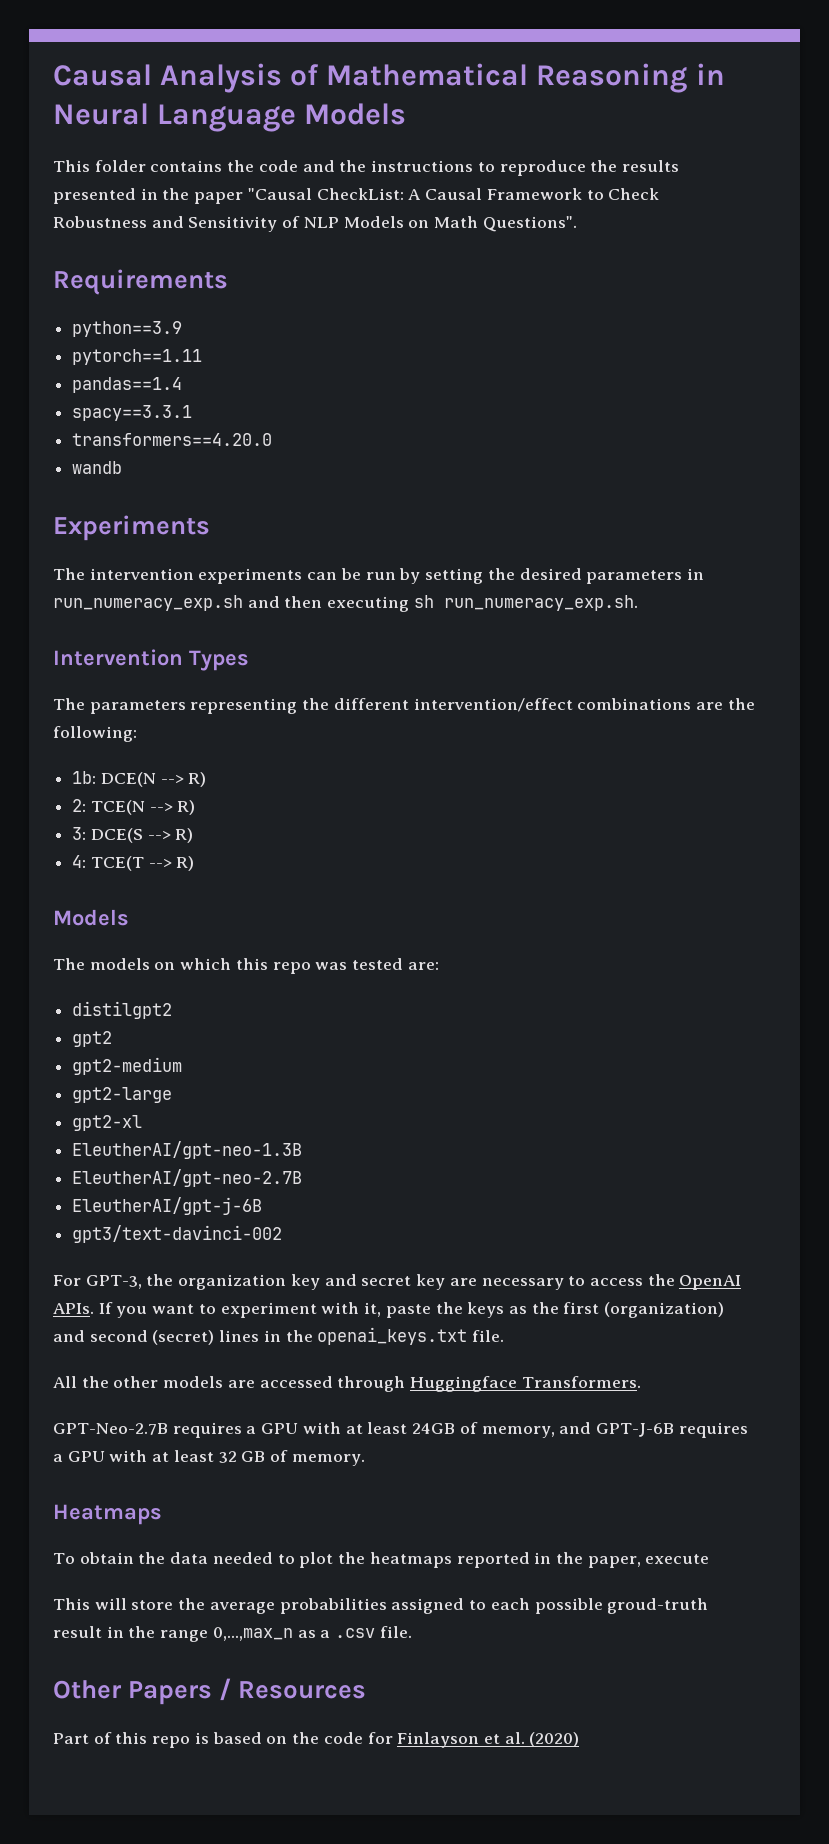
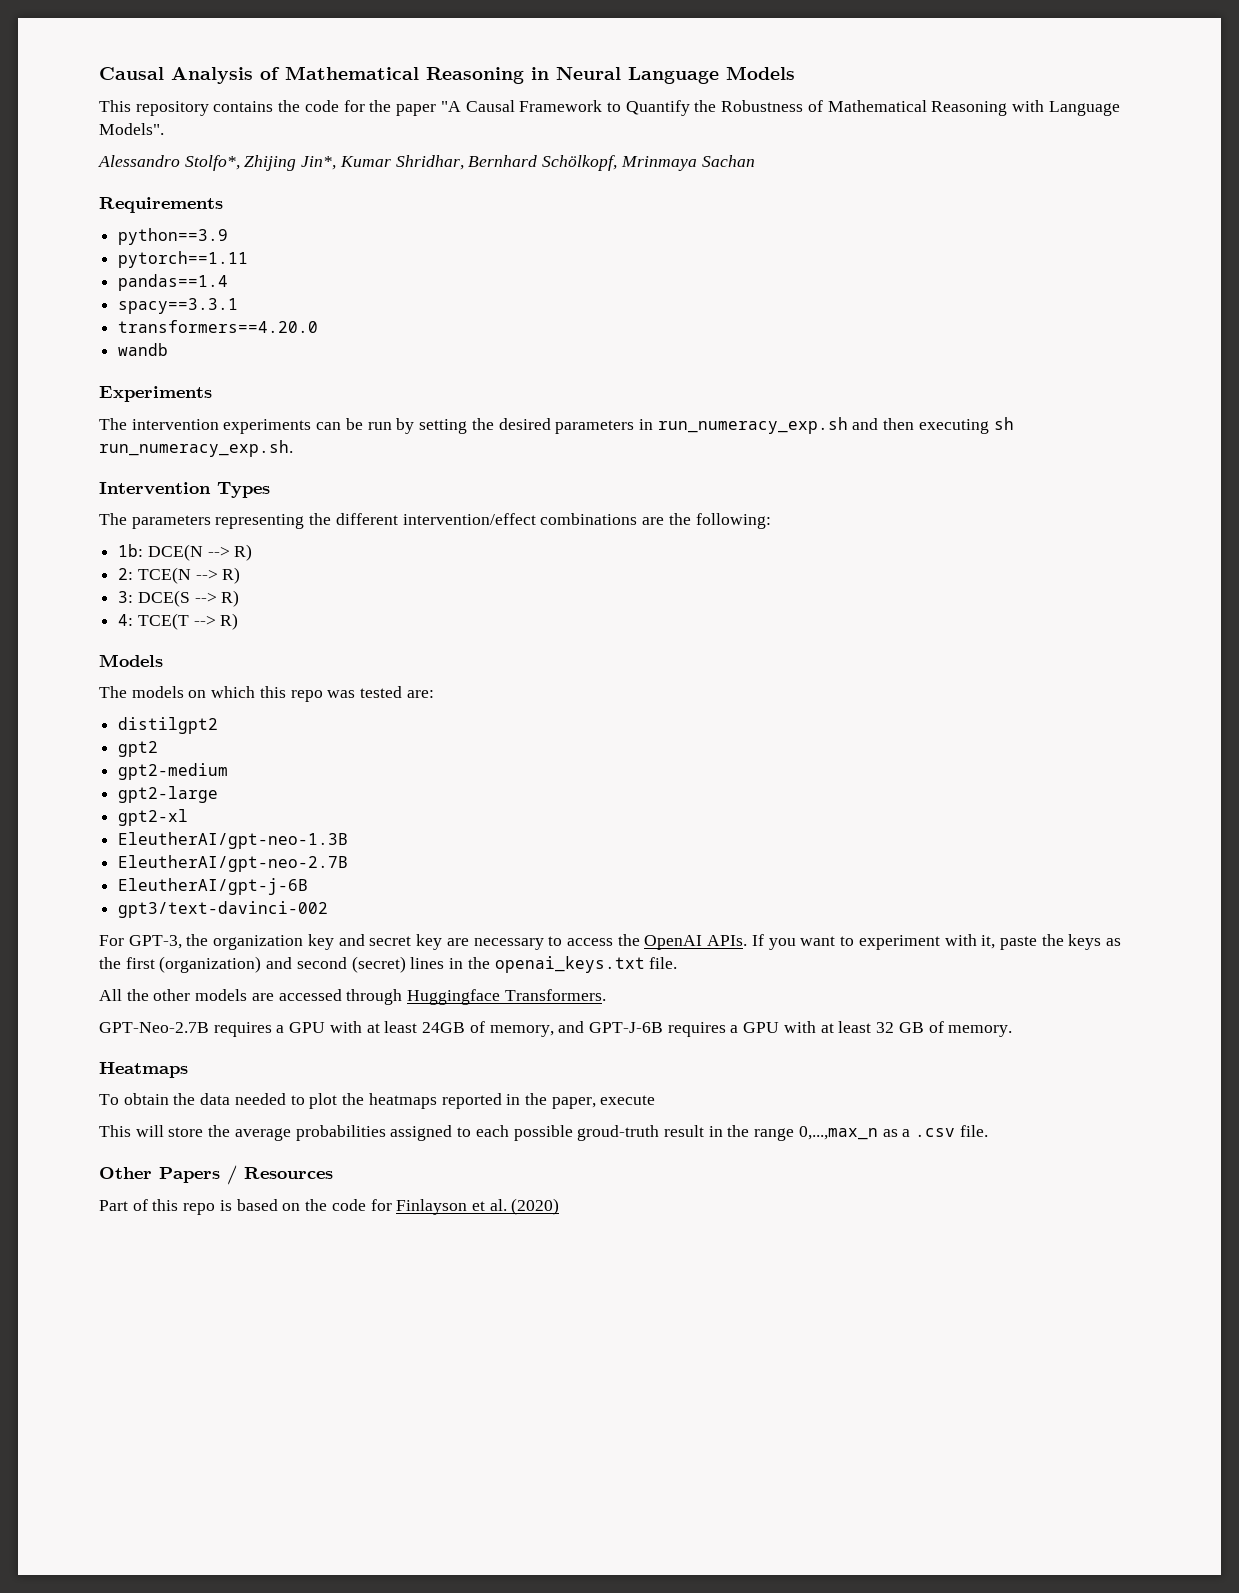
- This folder contains the code and the instructions to reproduce the results presented in the paper "Causal CheckList: A Causal Framework to Check Robustness and Sensitivity of NLP Models on Math Questions".
+ This repository contains the code for the paper "A Causal Framework to Quantify the Robustness of Mathematical Reasoning with Language Models".
+ Alessandro Stolfo*, Zhijing Jin*, Kumar Shridhar, Bernhard Schölkopf, Mrinmaya Sachan

